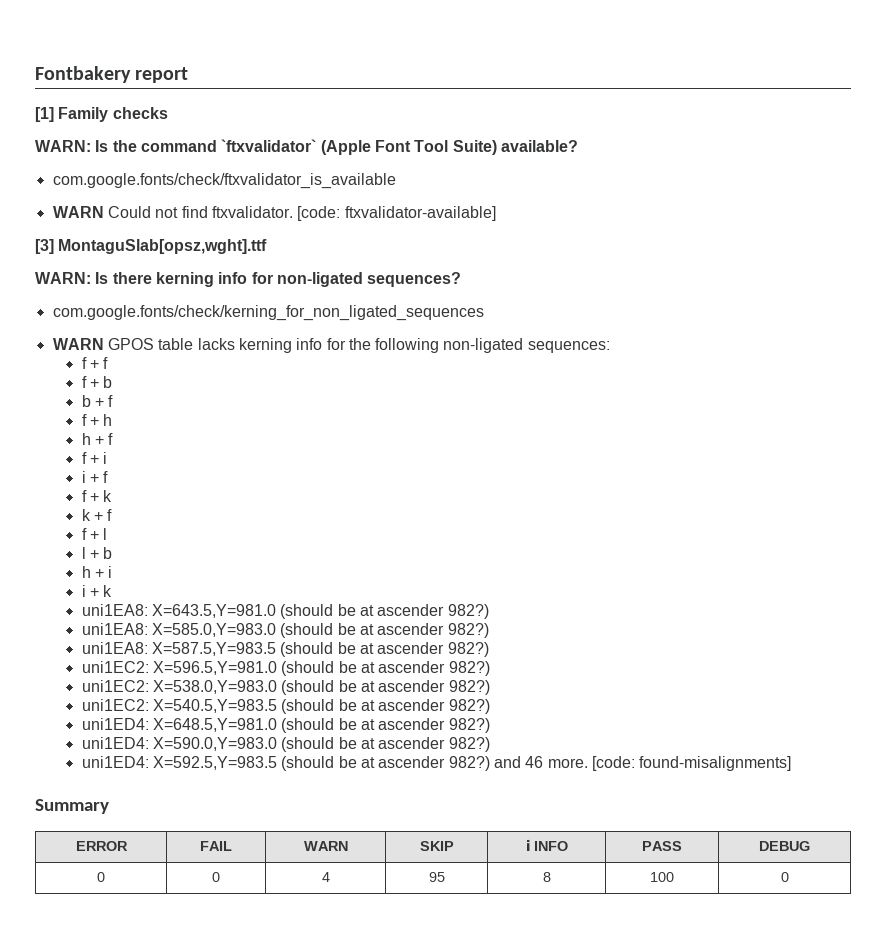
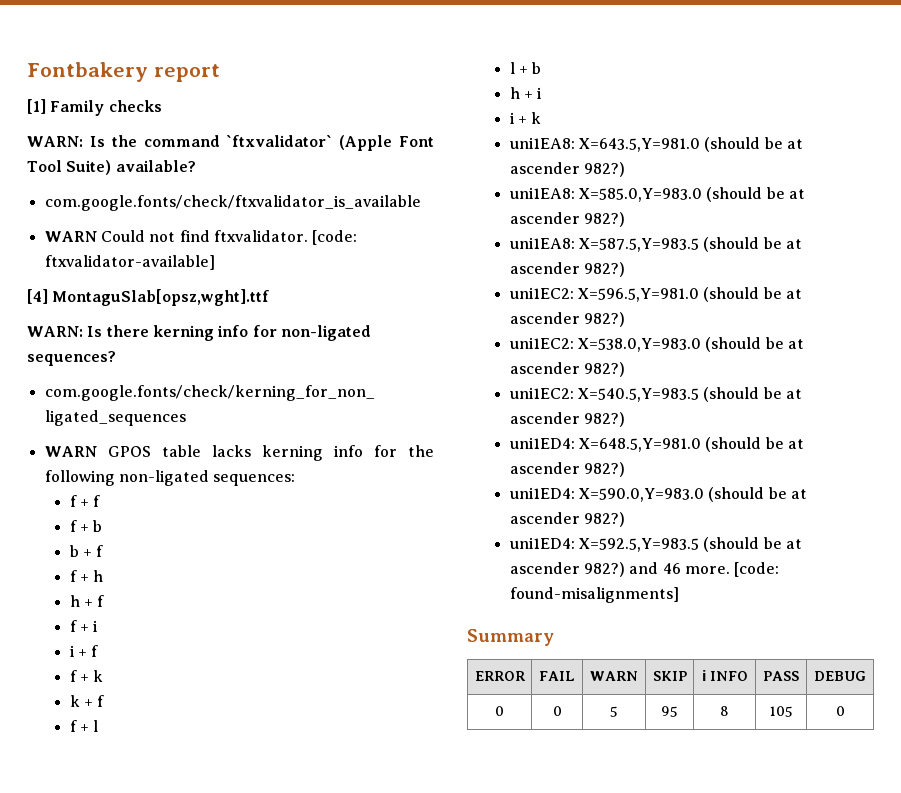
- [3] MontaguSlab[opsz,wght].ttf
+ [4] MontaguSlab[opsz,wght].ttf
- 0 | 0 | 4 | 95 | 8 | 100 | 0
+ 0 | 0 | 5 | 95 | 8 | 105 | 0

